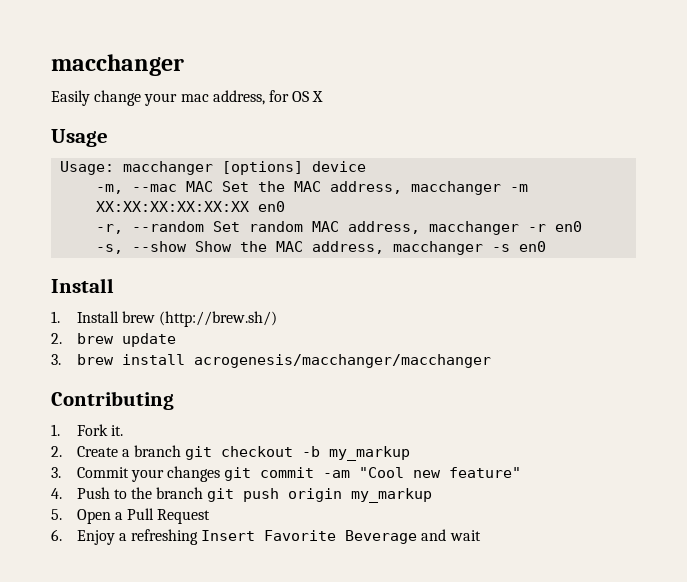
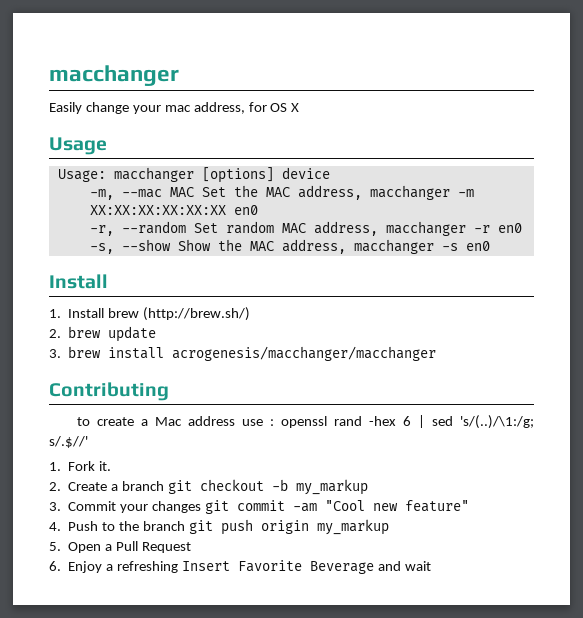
+ to create a Mac address use : openssl rand -hex 6 | sed 's/(..)/\1:/g; s/.$//'

